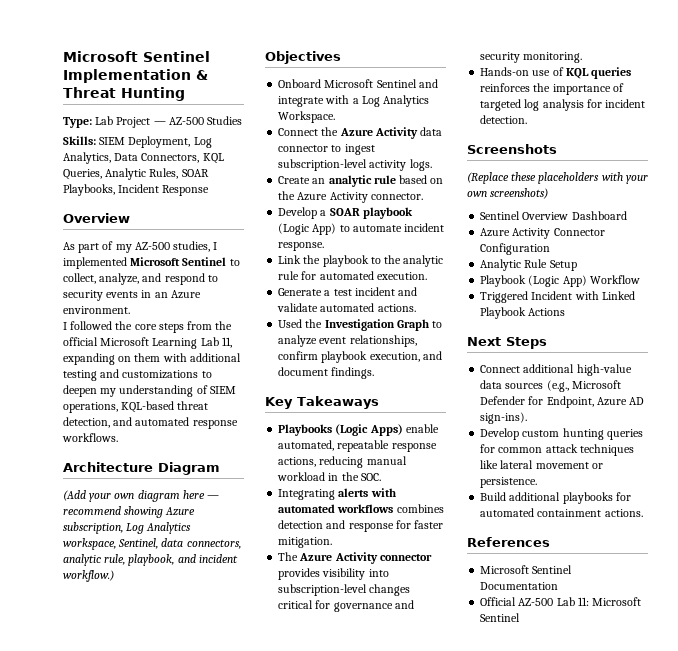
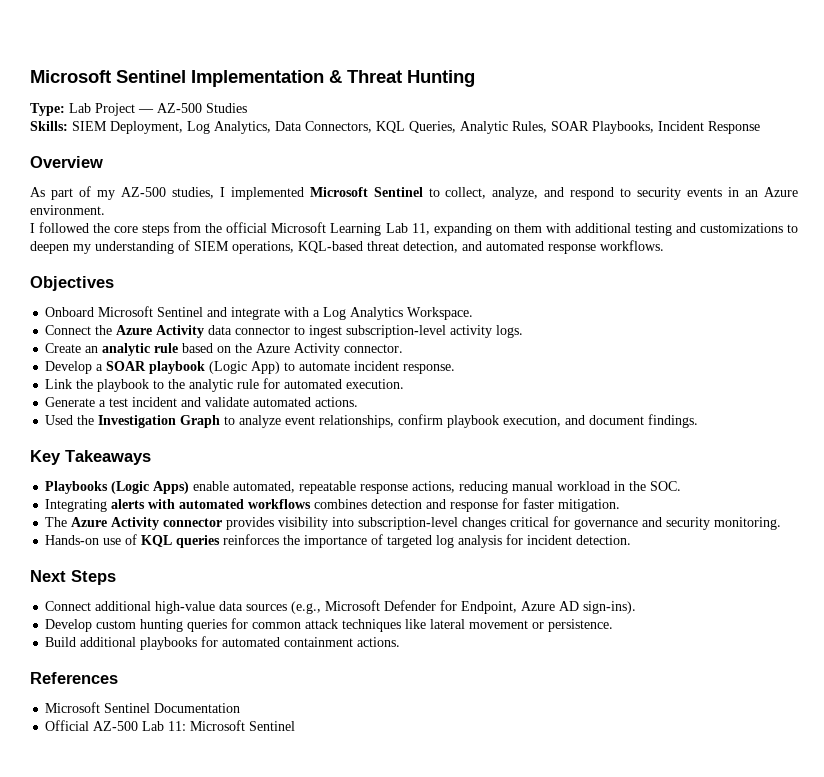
- Architecture Diagram
- (Add your own diagram here — recommend showing Azure subscription, Log Analytics workspace, Sentinel, data connectors, analytic rule, playbook, and incident workflow.)
- Screenshots
- (Replace these placeholders with your own screenshots)
- Sentinel Overview Dashboard
- Azure Activity Connector Configuration
- Analytic Rule Setup
- Playbook (Logic App) Workflow
- Triggered Incident with Linked Playbook Actions

